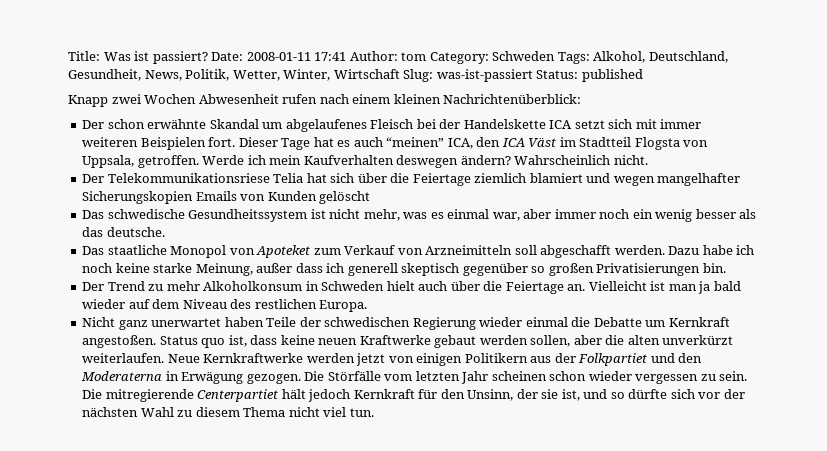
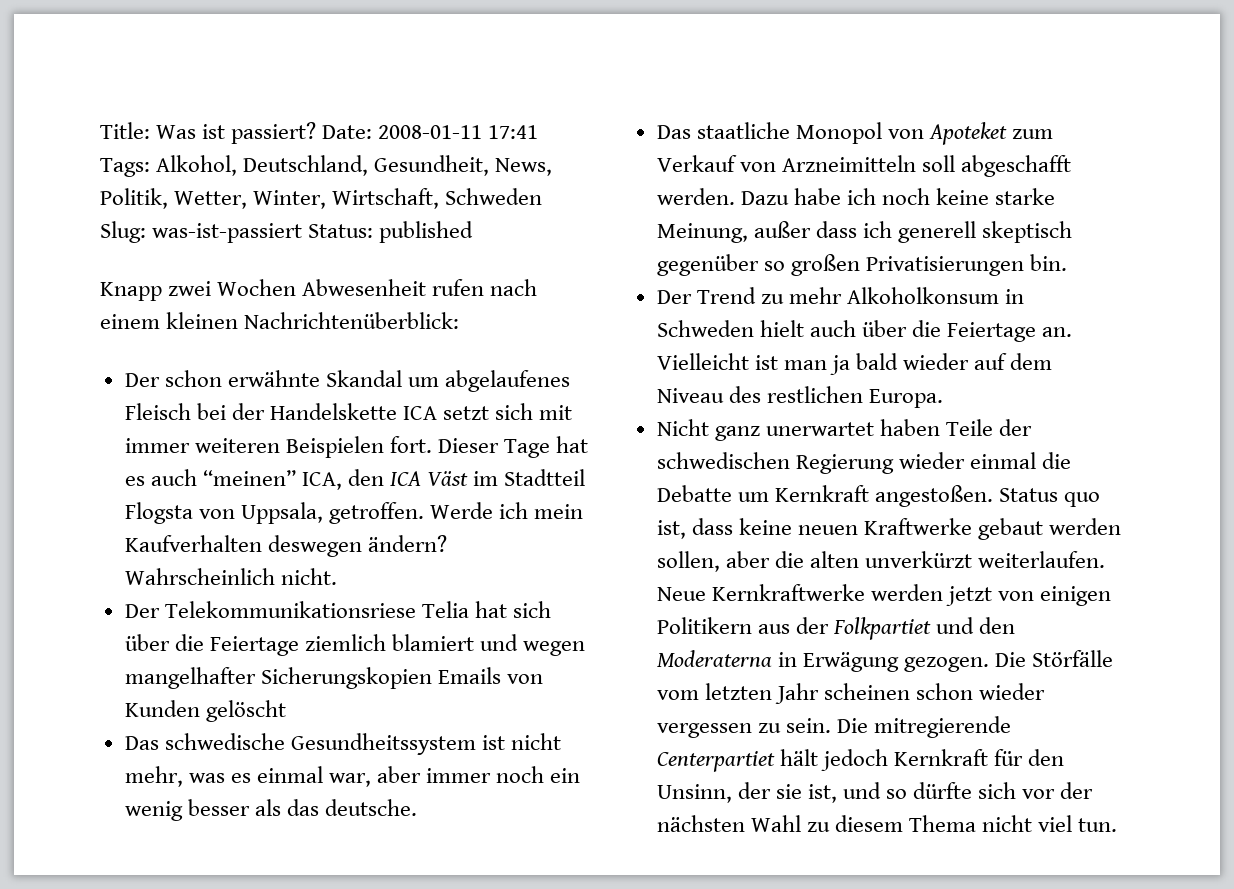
- Date: 2008-01-11 17:41 Author: tom Category: Schweden Tags: Alkohol, Deutschland, Gesundheit, News, Politik, Wetter, Winter, Wirtschaft Slug: was-ist-passiert Status: published
+ Date: 2008-01-11 17:41 Tags: Alkohol, Deutschland, Gesundheit, News, Politik, Wetter, Winter, Wirtschaft, Schweden Slug: was-ist-passiert Status: published

